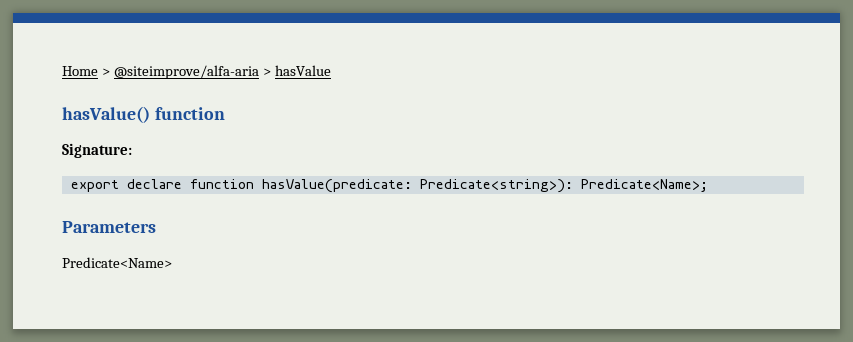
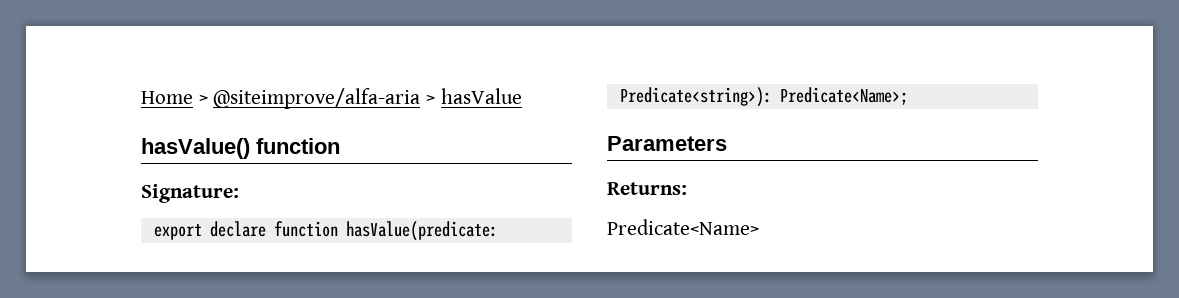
+ Returns:

